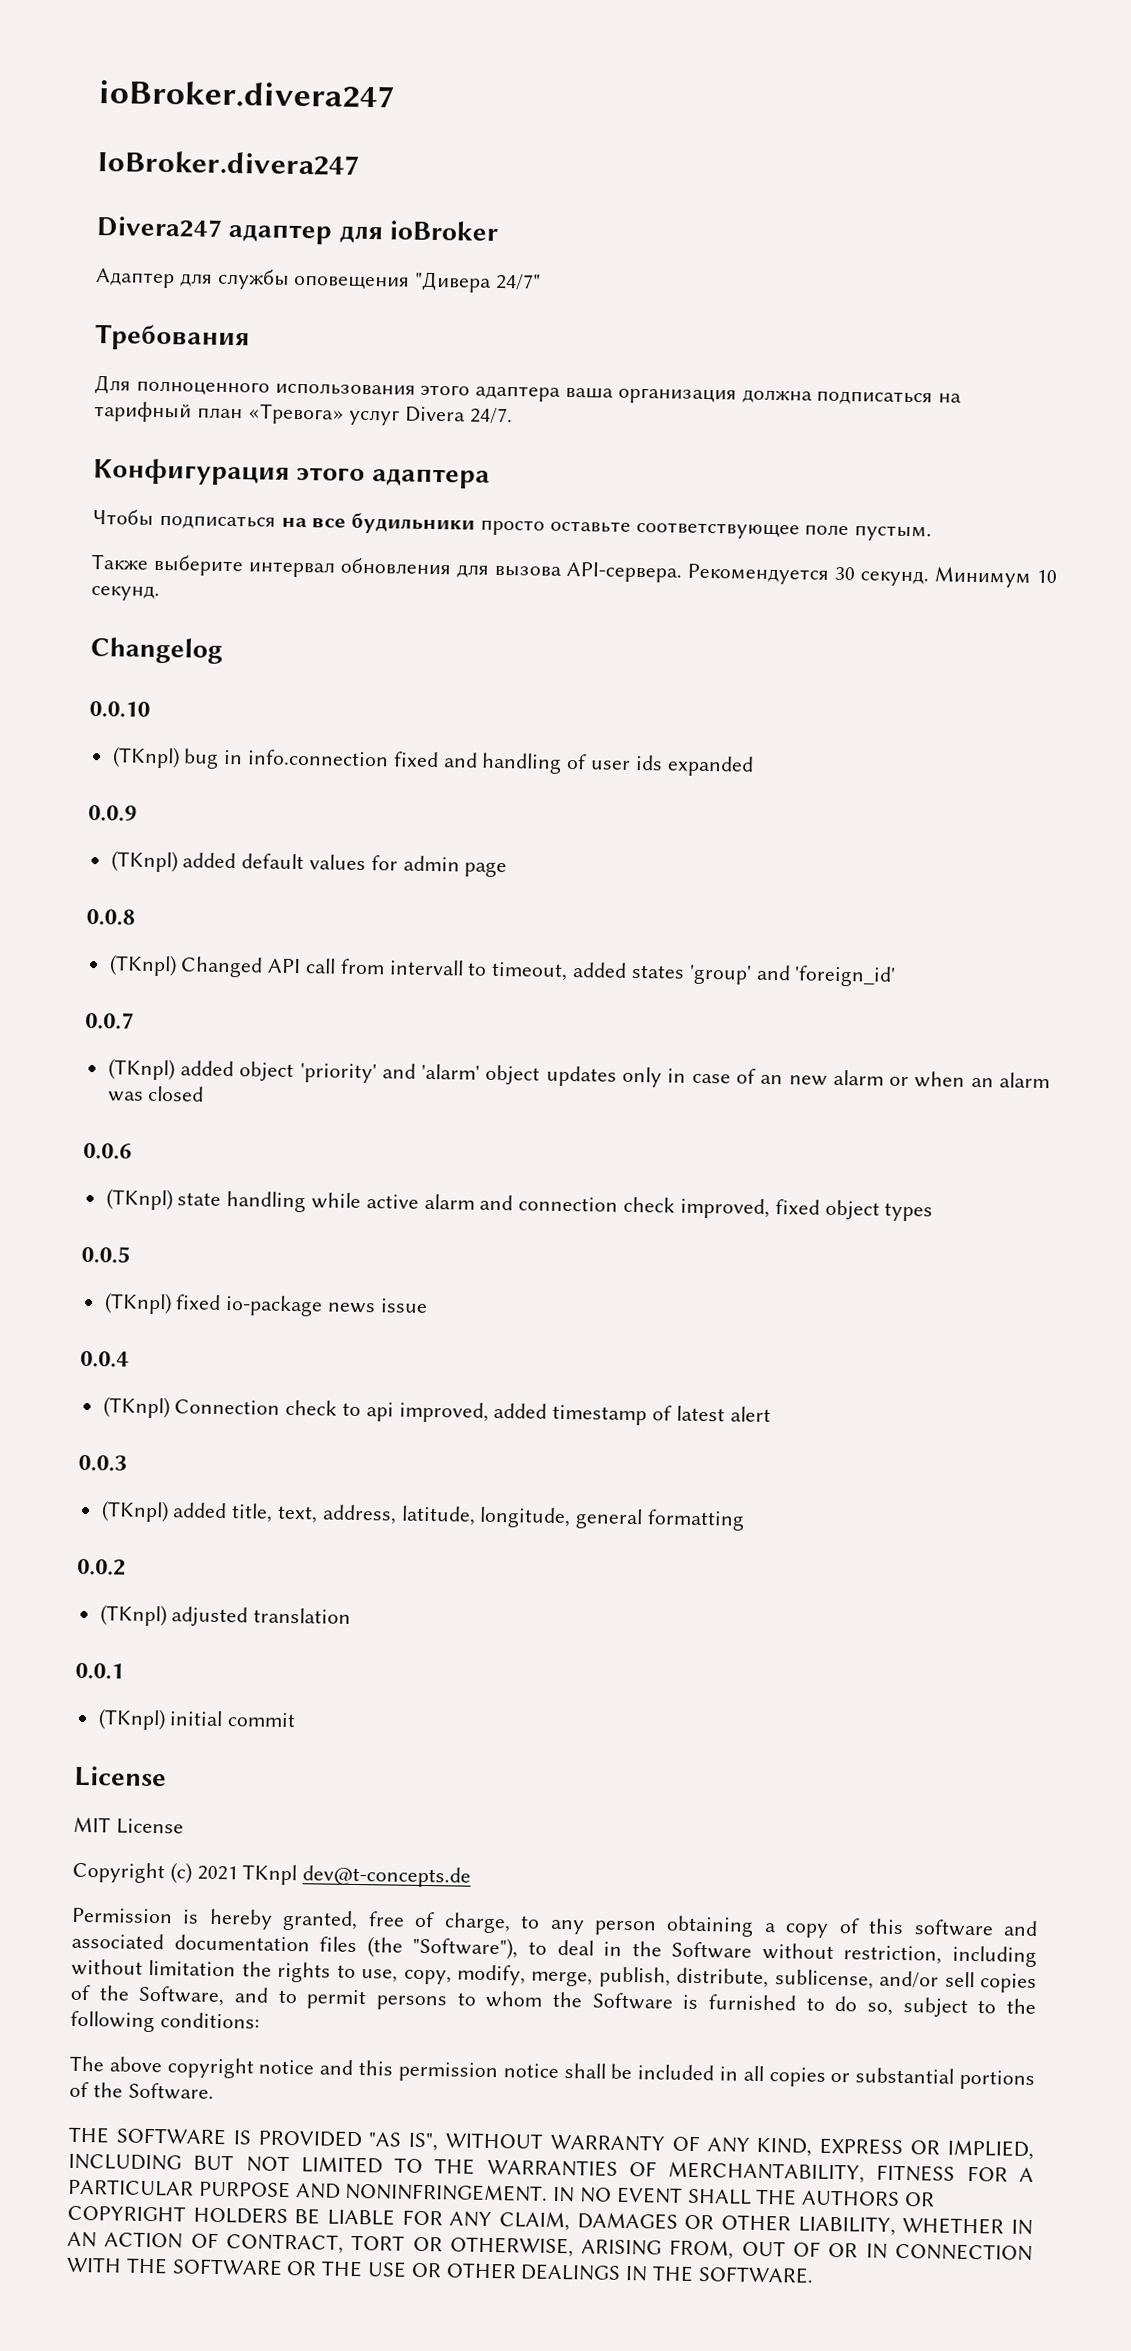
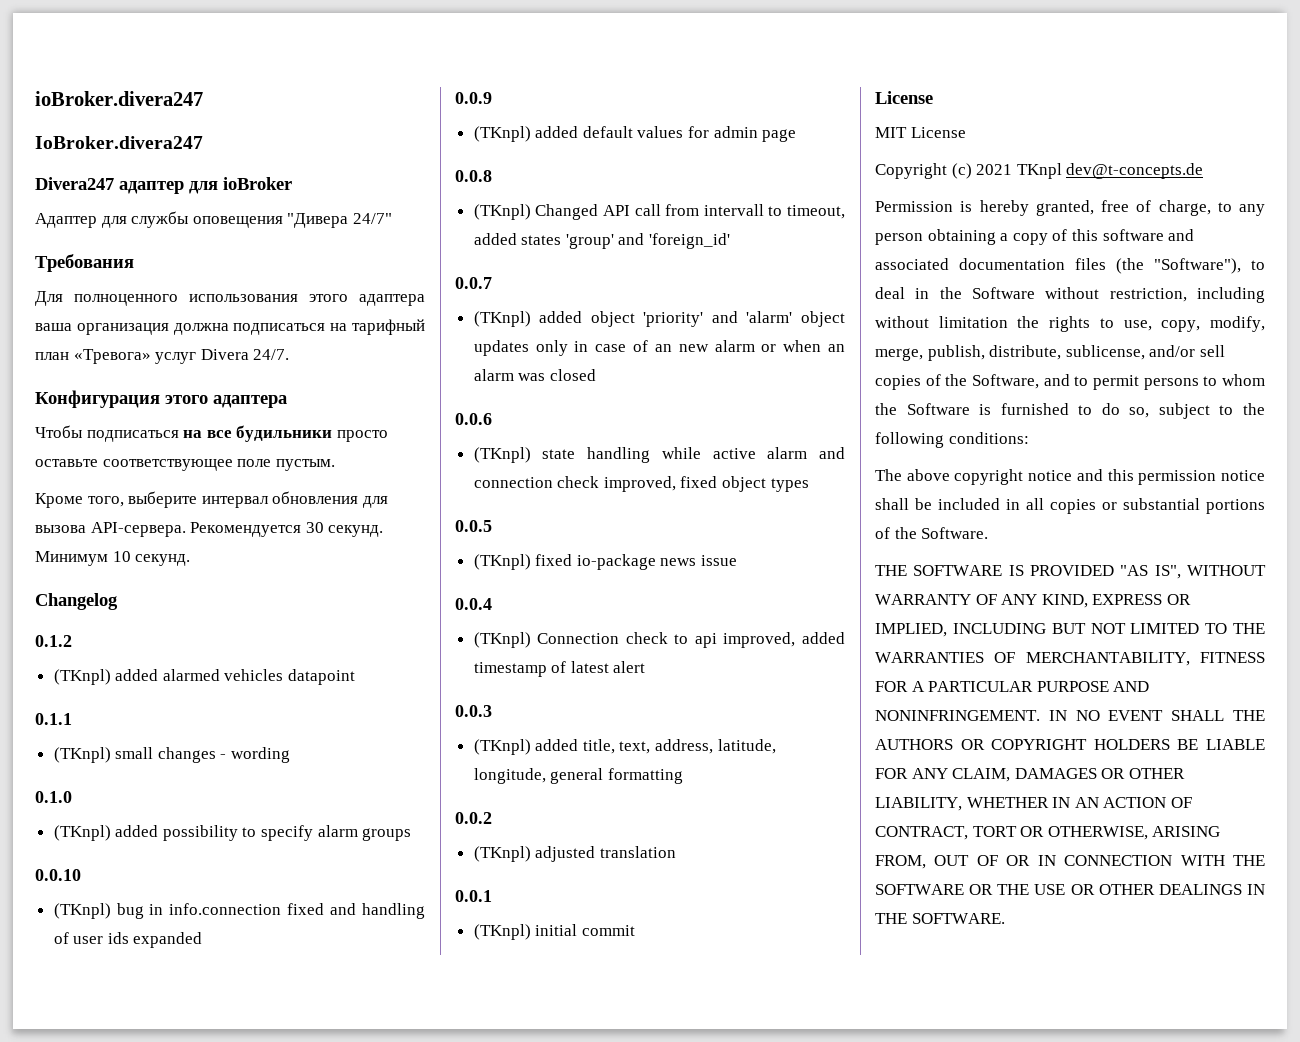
- Также выберите интервал обновления для вызова API-сервера.
+ Кроме того, выберите интервал обновления для вызова API-сервера.
+ 0.1.2
+ (TKnpl) added alarmed vehicles datapoint
+ 0.1.1
+ (TKnpl) small changes - wording
+ 0.1.0
+ (TKnpl) added possibility to specify alarm groups

